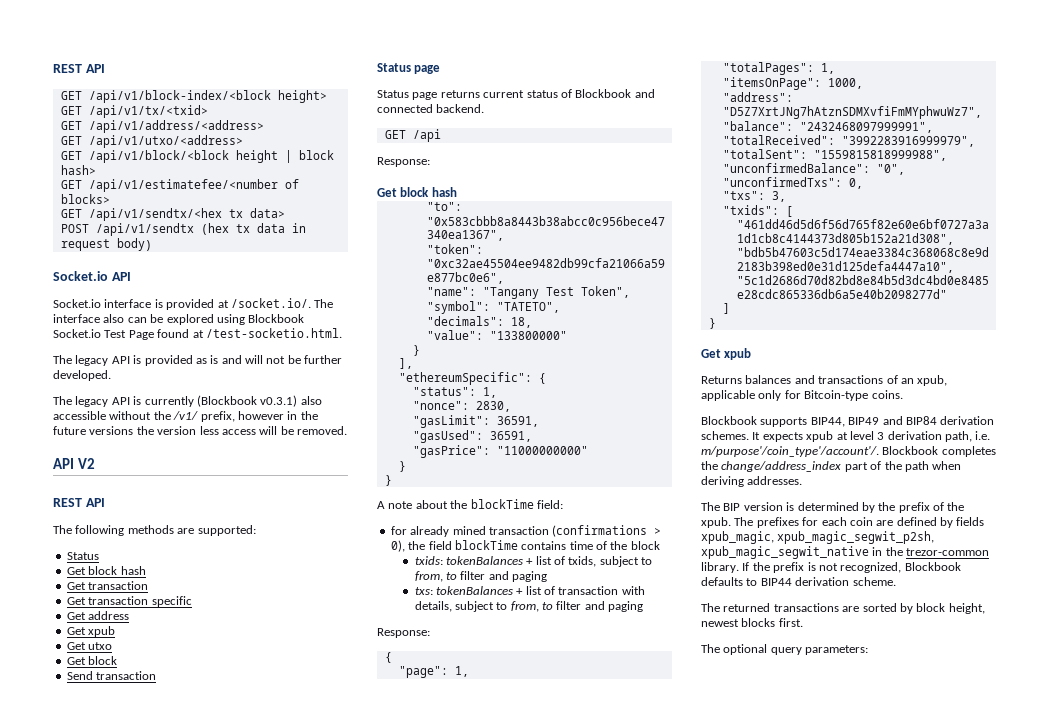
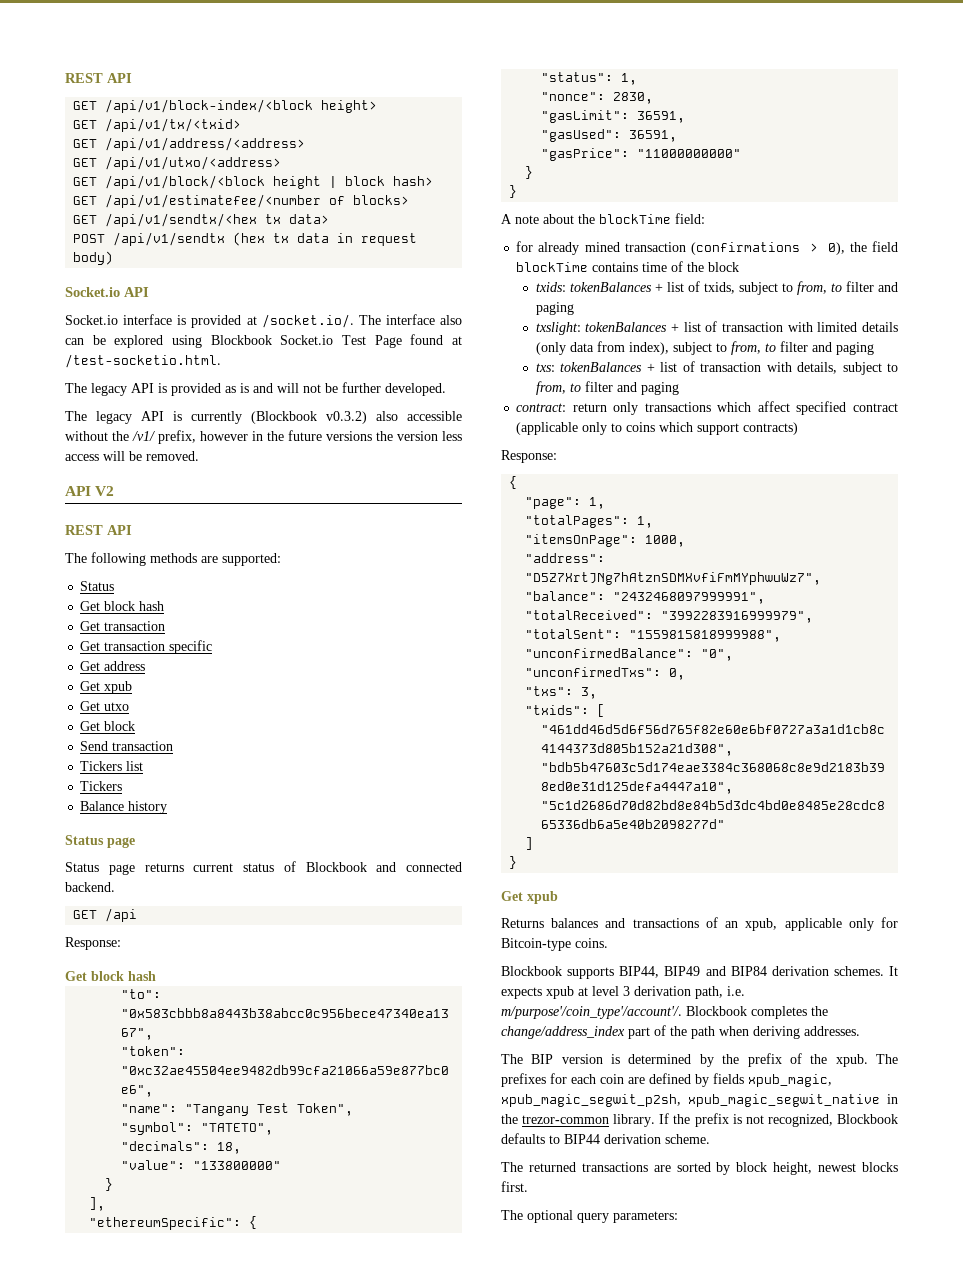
- The legacy API is currently (Blockbook v0.3.1) also accessible without the /v1/ prefix, however in the future versions the version less access will be removed.
+ The legacy API is currently (Blockbook v0.3.2) also accessible without the /v1/ prefix, however in the future versions the version less access will be removed.
+ Tickers list
+ Tickers
+ Balance history
+ txslight: tokenBalances + list of transaction with limited details (only data from index), subject to from, to filter and paging
+ contract: return only transactions which affect specified contract (applicable only to coins which support contracts)

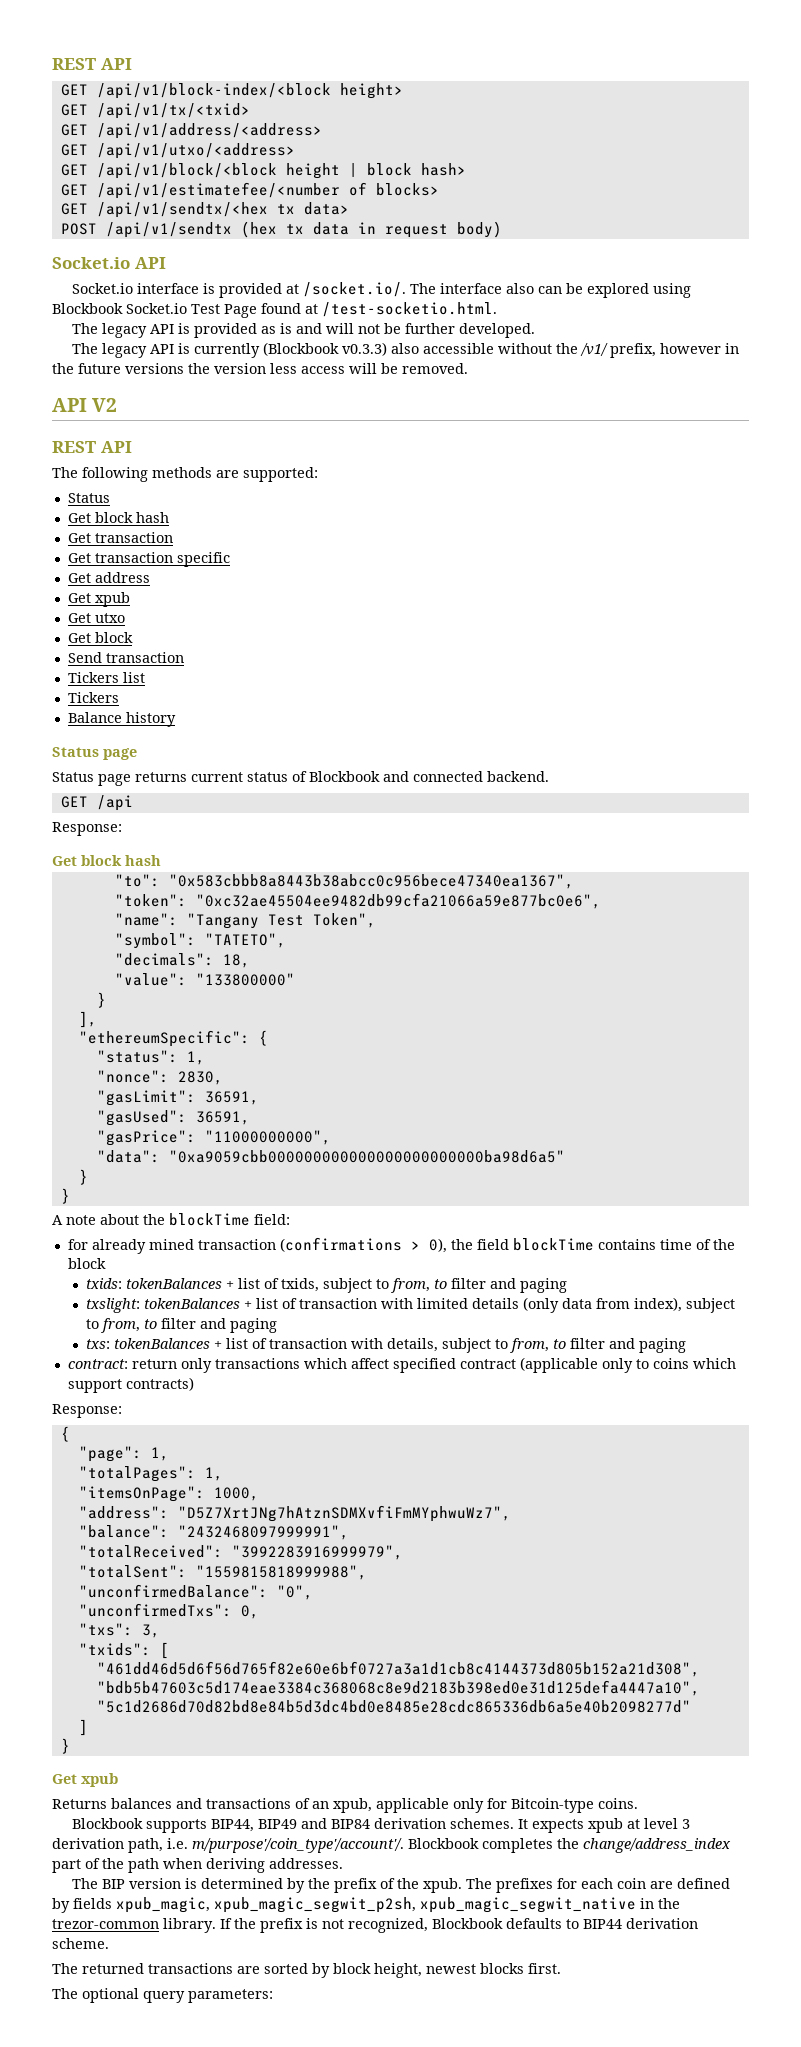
- The legacy API is currently (Blockbook v0.3.2) also accessible without the /v1/ prefix, however in the future versions the version less access will be removed.
+ The legacy API is currently (Blockbook v0.3.3) also accessible without the /v1/ prefix, however in the future versions the version less access will be removed.
- "gasPrice": "11000000000"
+ "gasPrice": "11000000000",
+ "data": "0xa9059cbb000000000000000000000000ba98d6a5"

